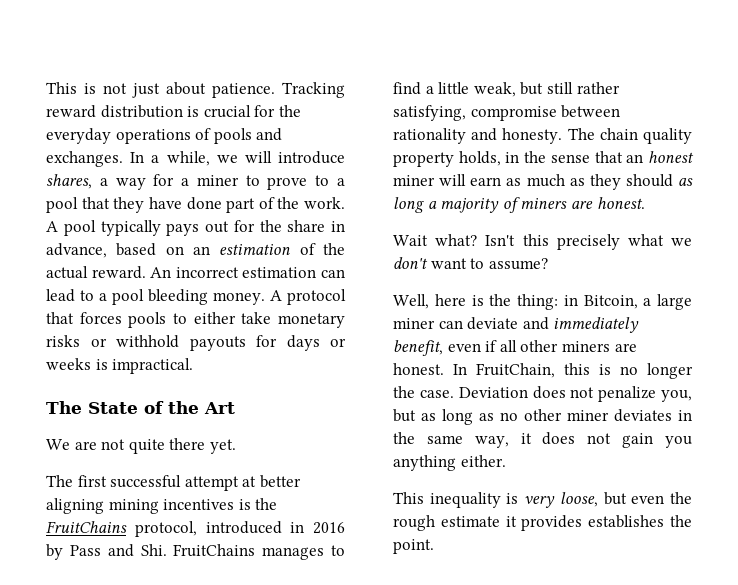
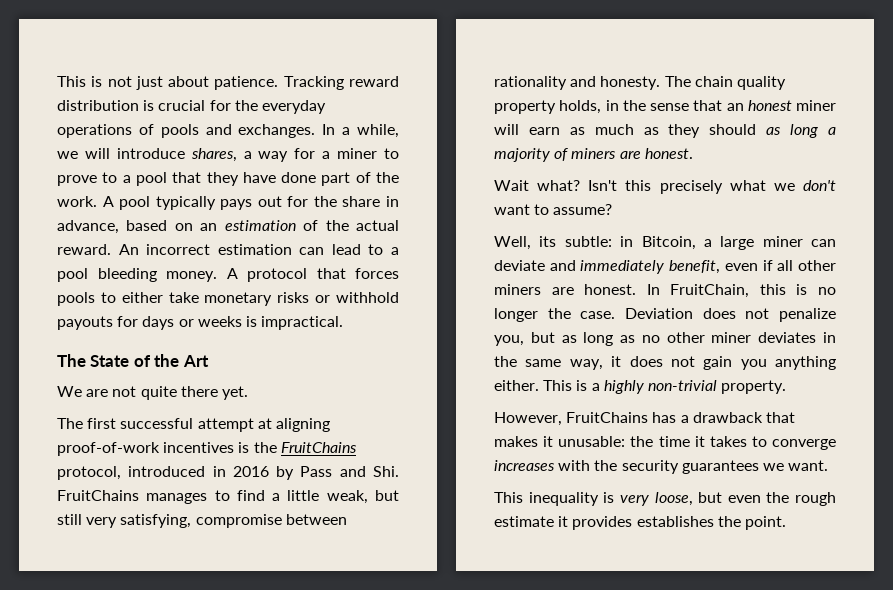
- The first successful attempt at better aligning mining incentives is the FruitChains protocol, introduced in 2016 by Pass and Shi. FruitChains manages to find a little weak, but still rather satisfying, compromise between rationality and honesty.
+ The first successful attempt at aligning proof-of-work incentives is the FruitChains protocol, introduced in 2016 by Pass and Shi. FruitChains manages to find a little weak, but still very satisfying, compromise between rationality and honesty.
- Well, here is the thing: in Bitcoin, a large miner can deviate and immediately benefit, even if all other miners are honest.
+ Well, its subtle: in Bitcoin, a large miner can deviate and immediately benefit, even if all other miners are honest.
+ This is a highly non-trivial property.
+ However, FruitChains has a drawback that makes it unusable: the time it takes to converge increases with the security guarantees we want.

